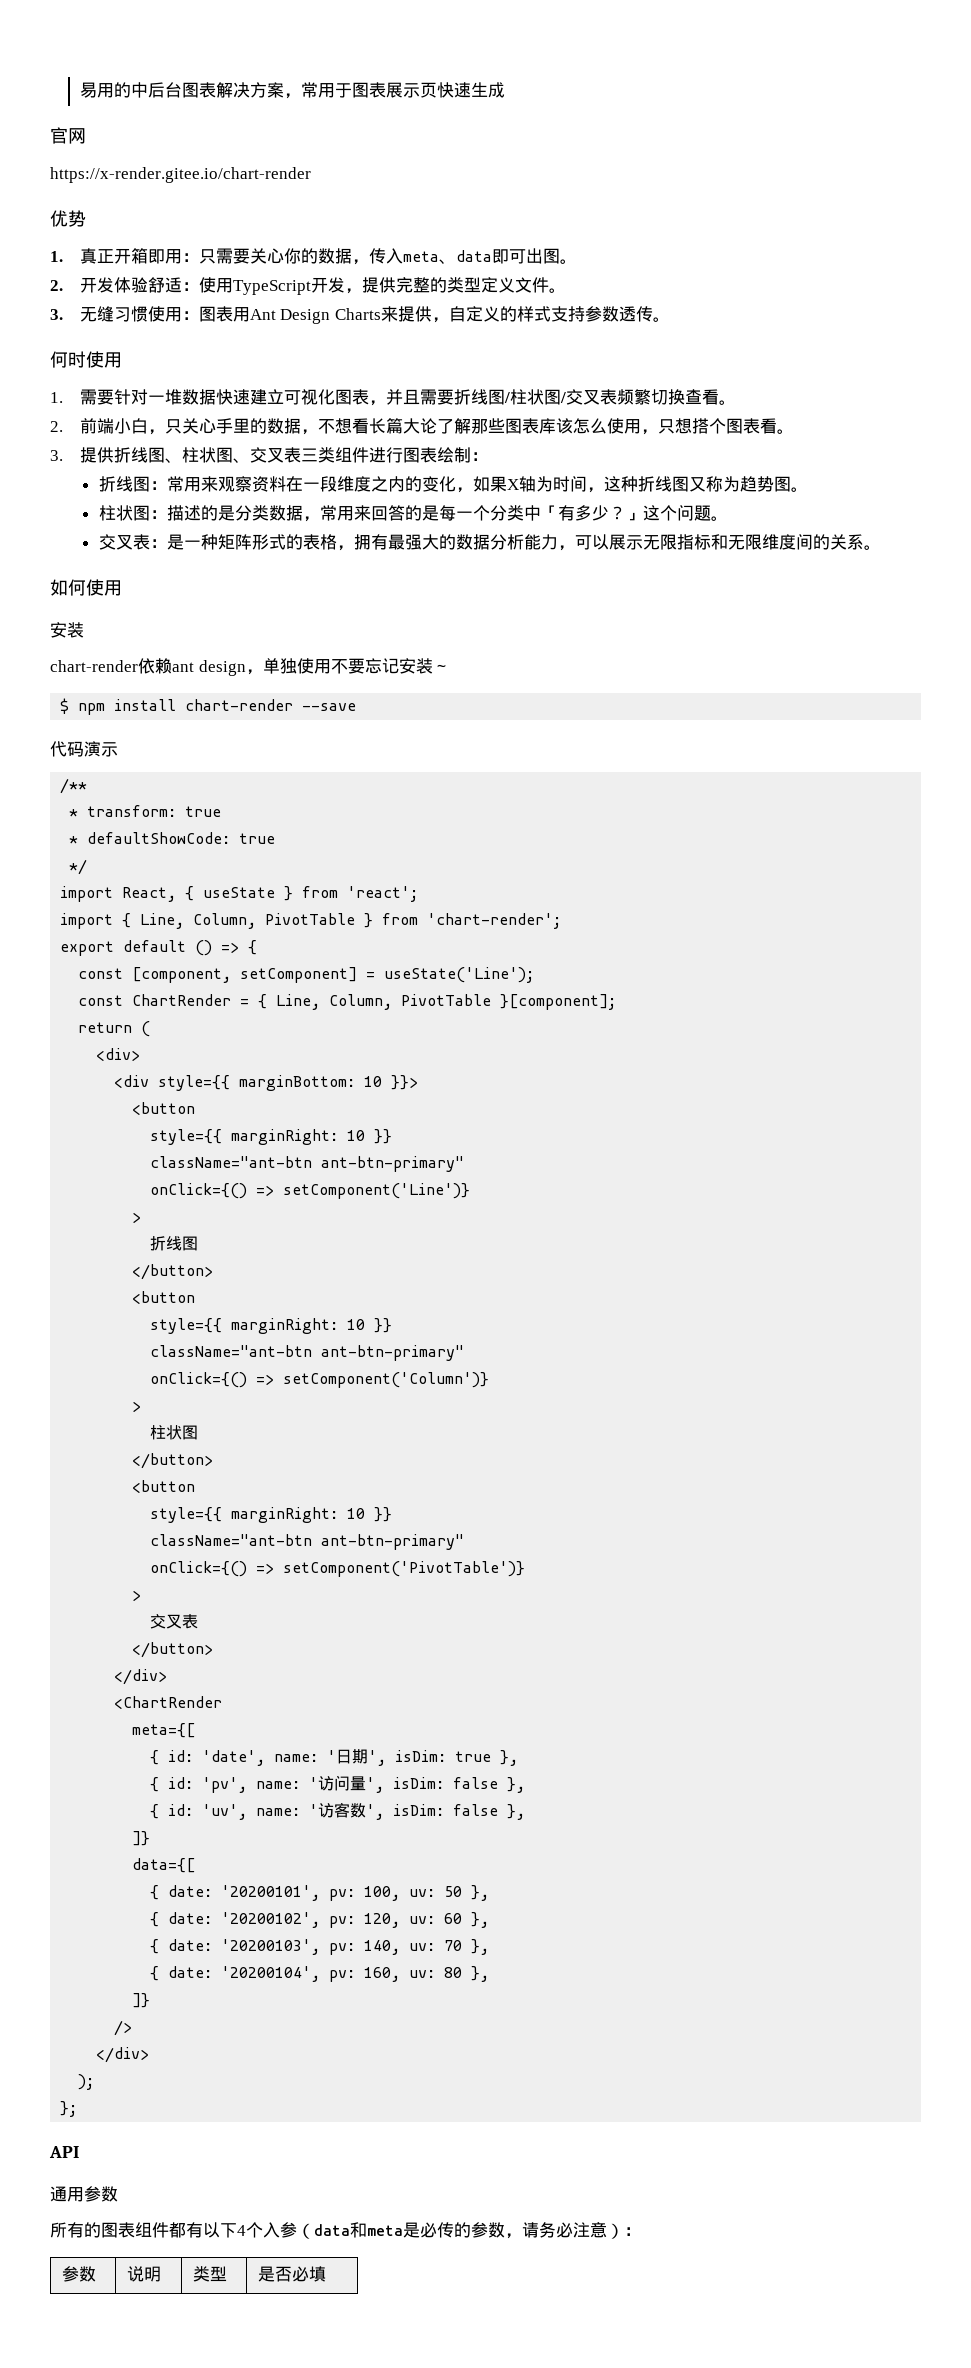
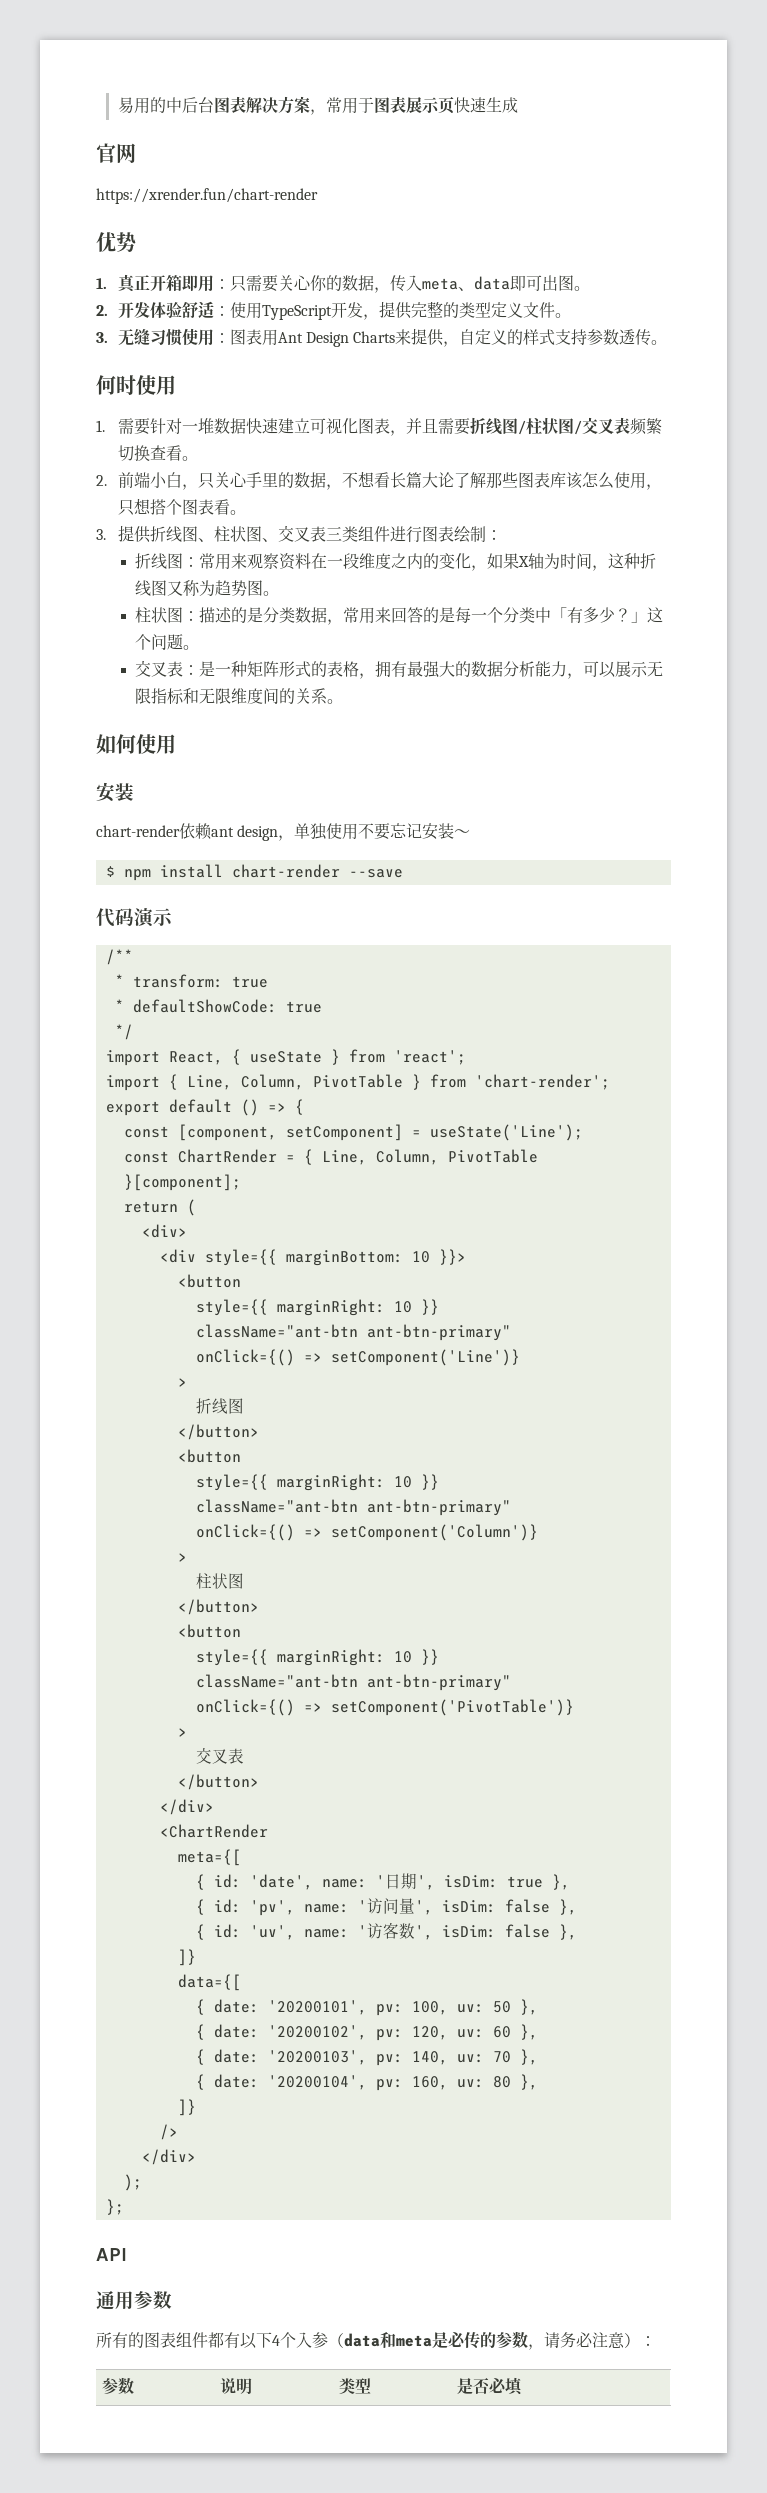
- https://x-render.gitee.io/chart-render
+ https://xrender.fun/chart-render

